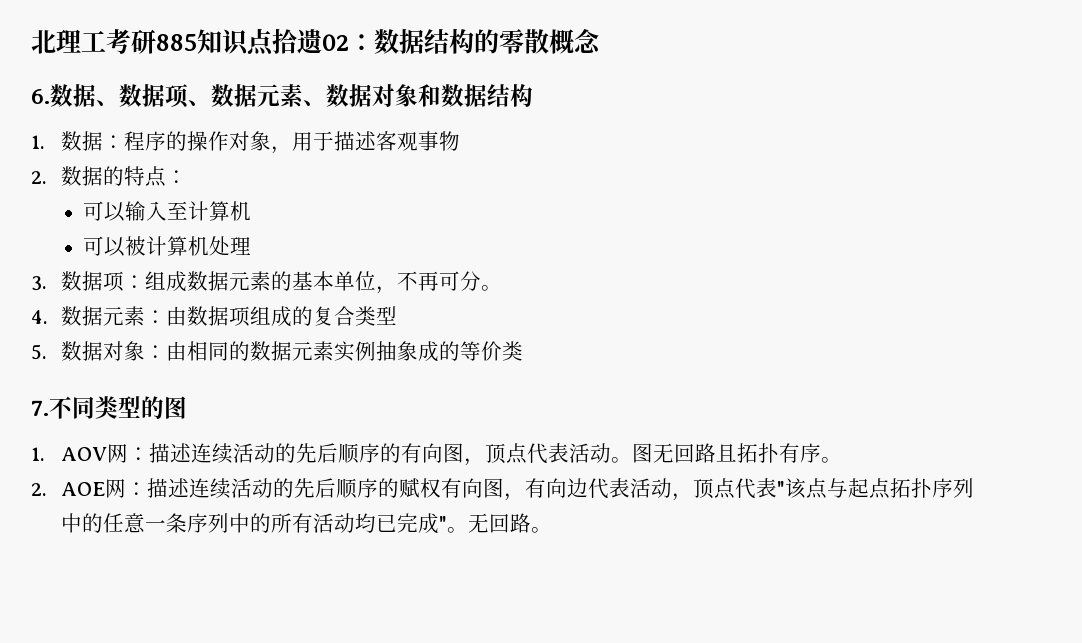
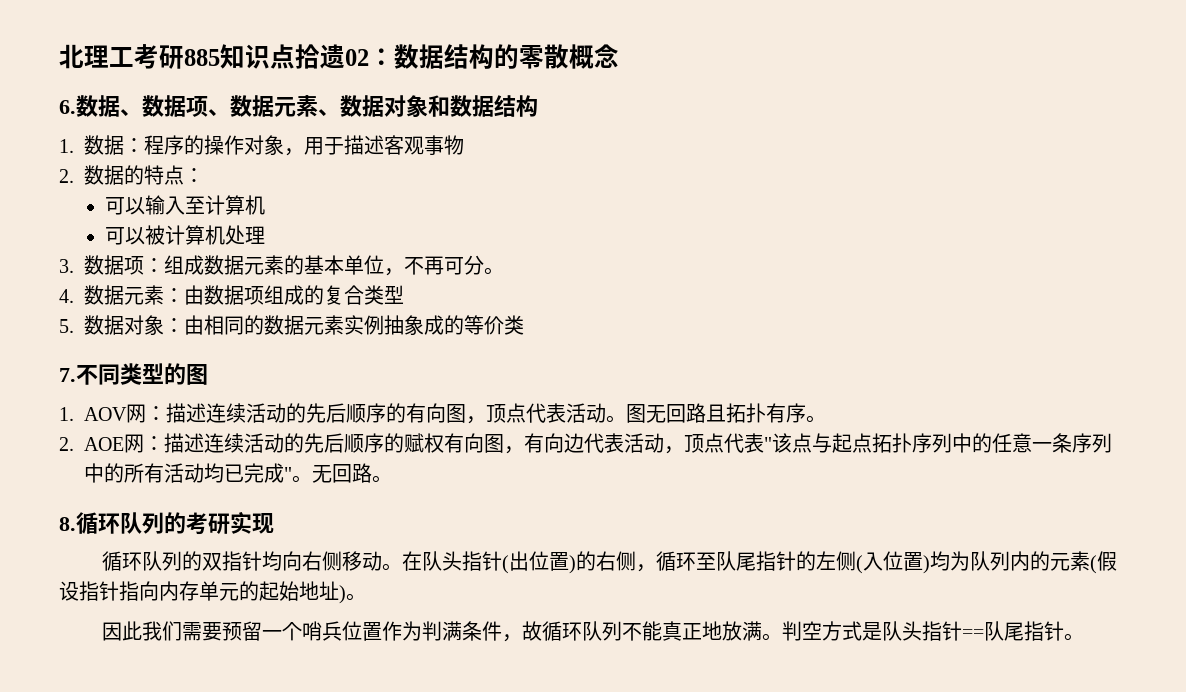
+ 8.循环队列的考研实现
+ 循环队列的双指针均向右侧移动。在队头指针(出位置)的右侧，循环至队尾指针的左侧(入位置)均为队列内的元素(假设指针指向内存单元的起始地址)。
+ 因此我们需要预留一个哨兵位置作为判满条件，故循环队列不能真正地放满。判空方式是队头指针==队尾指针。

